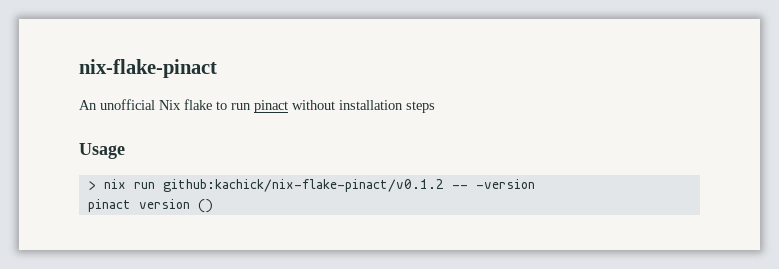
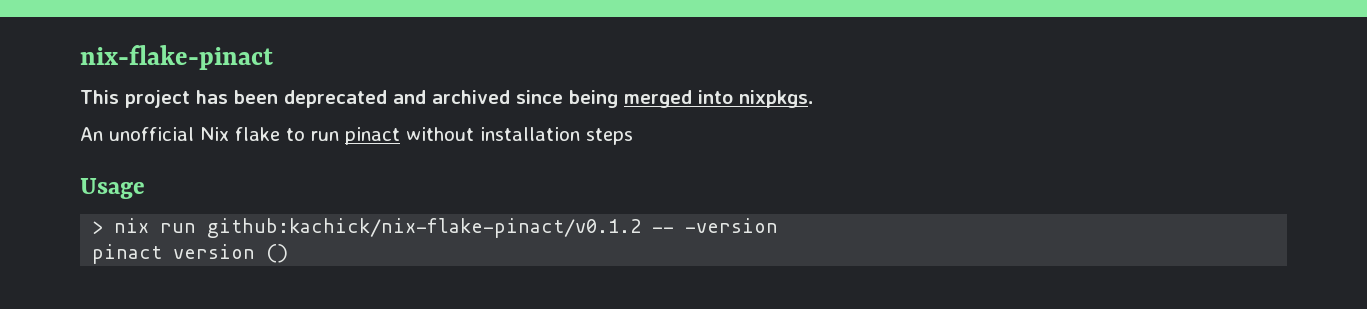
+ This project has been deprecated and archived since being merged into nixpkgs.

